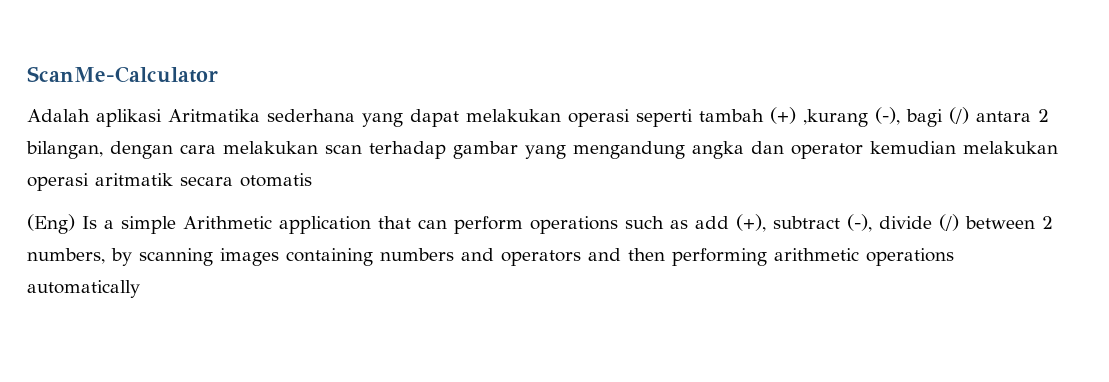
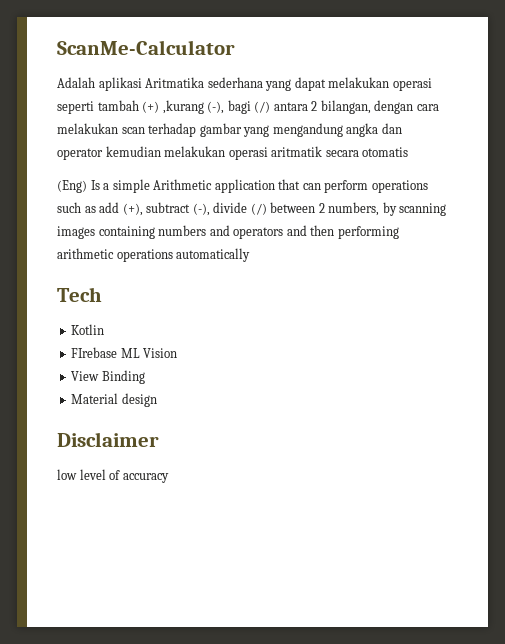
+ Tech
+ Kotlin
+ FIrebase ML Vision
+ View Binding
+ Material design
+ Disclaimer
+ low level of accuracy

